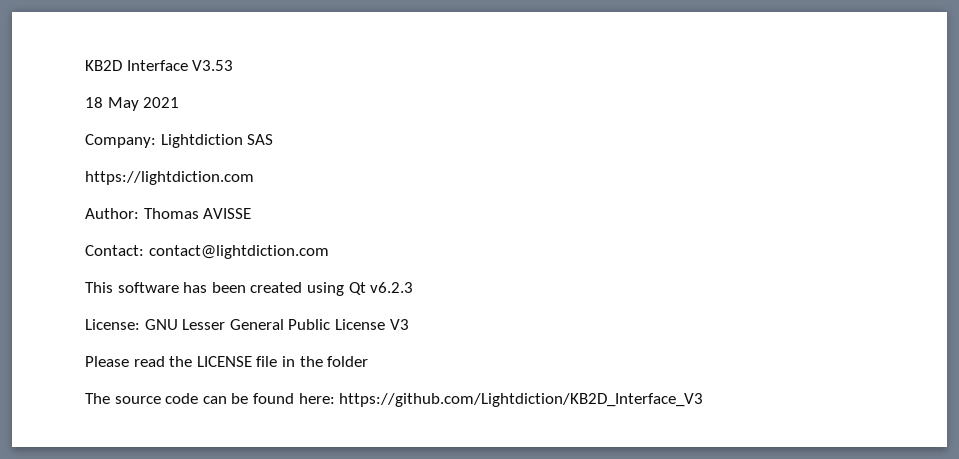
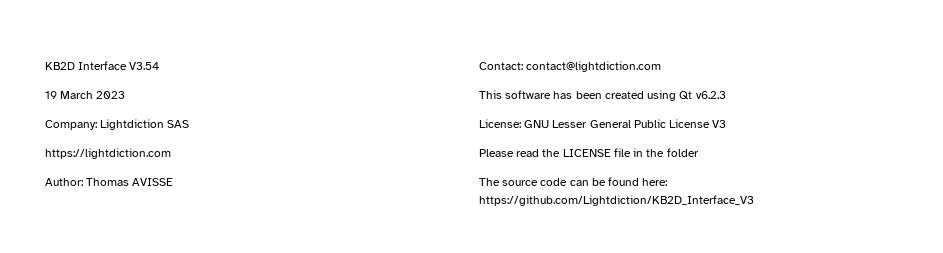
- KB2D Interface V3.53
- 18 May 2021
+ KB2D Interface V3.54
+ 19 March 2023

